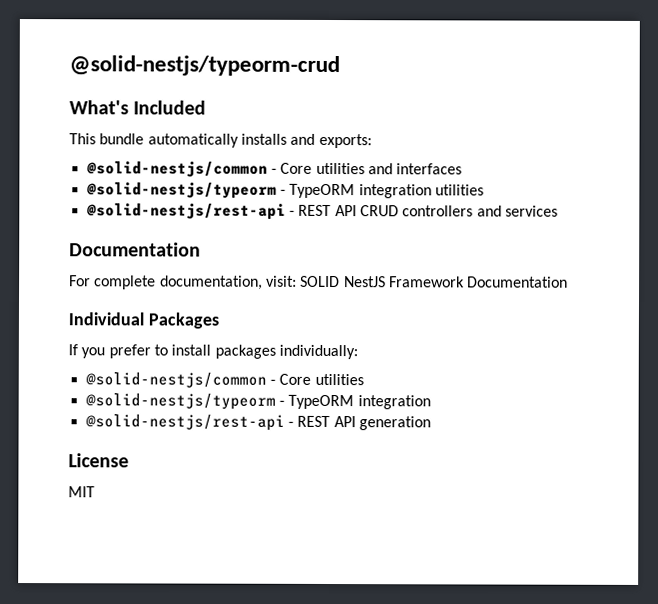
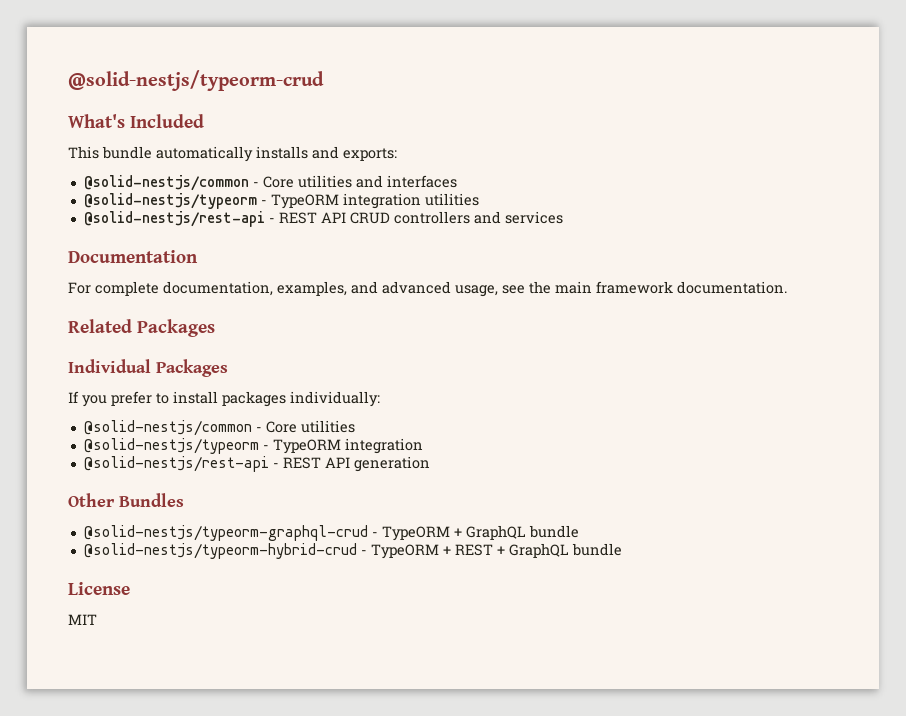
- For complete documentation, visit: SOLID NestJS Framework Documentation
+ For complete documentation, examples, and advanced usage, see the main framework documentation.
+ Related Packages
+ Other Bundles
+ @solid-nestjs/typeorm-graphql-crud - TypeORM + GraphQL bundle
+ @solid-nestjs/typeorm-hybrid-crud - TypeORM + REST + GraphQL bundle

